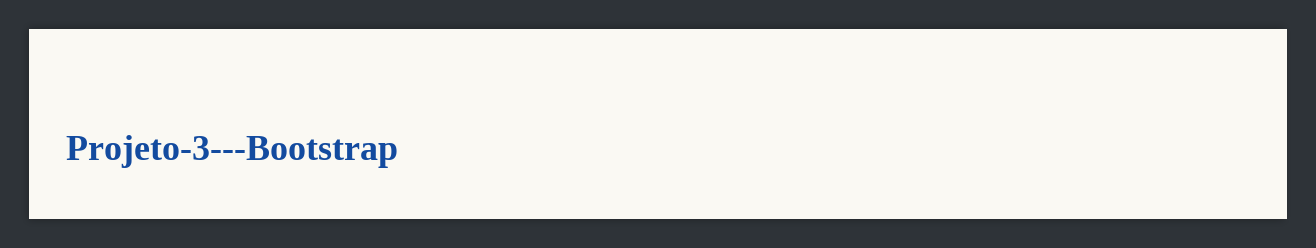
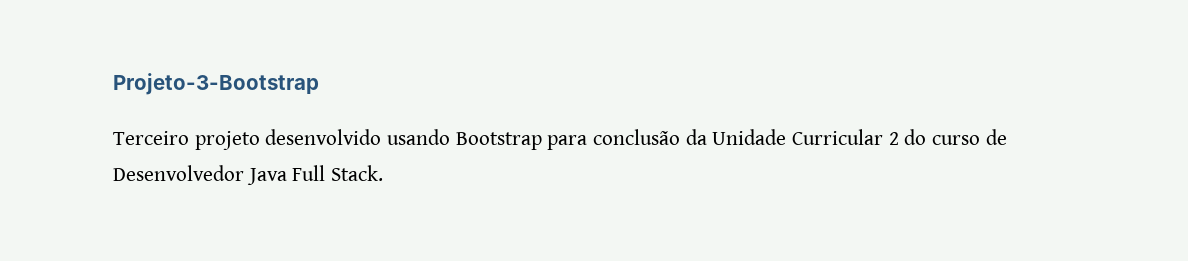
- Projeto-3---Bootstrap
+ Projeto-3-Bootstrap
+ Terceiro projeto desenvolvido usando Bootstrap para conclusão da Unidade Curricular 2 do curso de Desenvolvedor Java Full Stack.

